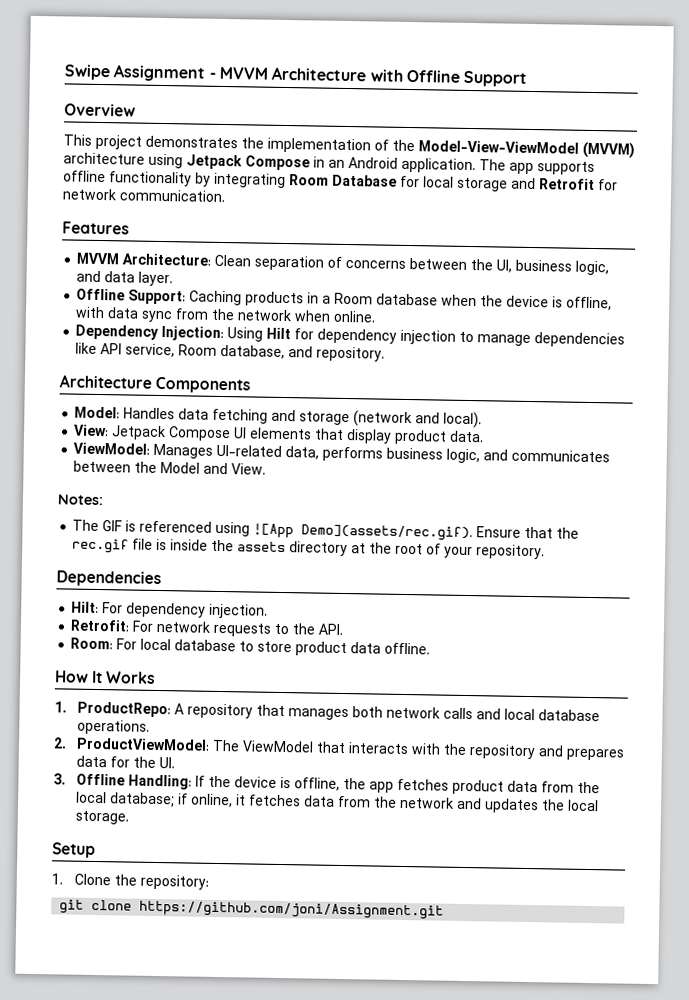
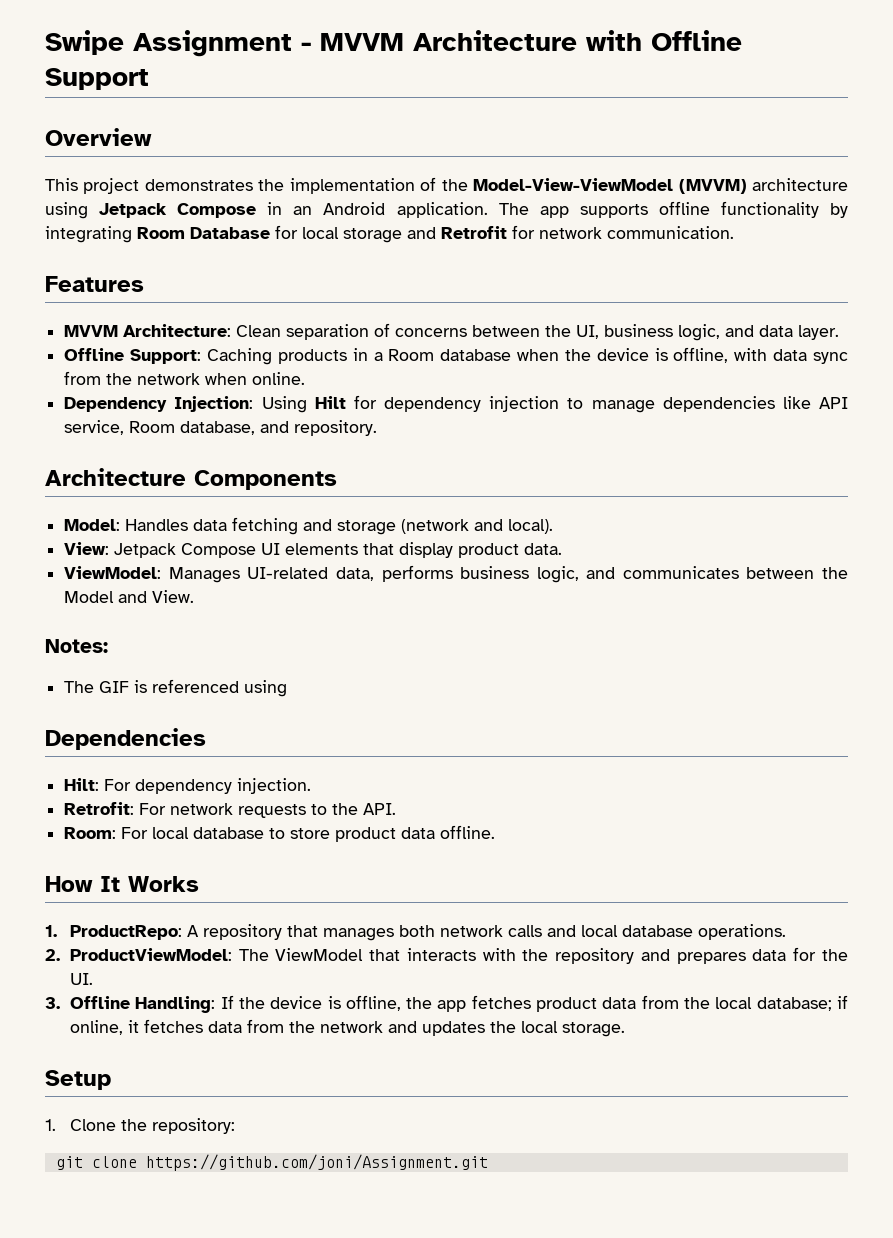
- The GIF is referenced using ![App Demo](assets/rec.gif). Ensure that the rec.gif file is inside the assets directory at the root of your repository.
+ The GIF is referenced using

